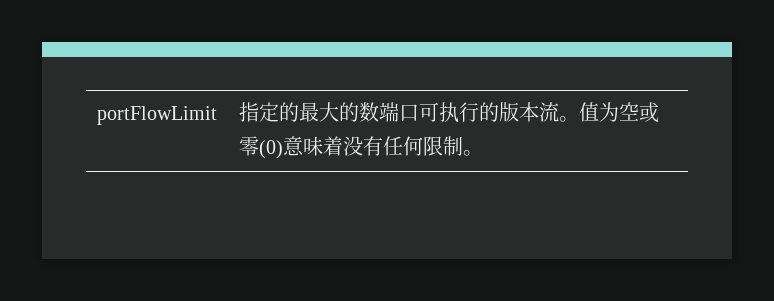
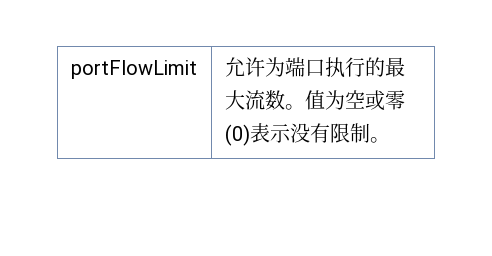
- portFlowLimit | 指定的最大的数端口可执行的版本流。值为空或零(0)意味着没有任何限制。
+ portFlowLimit | 允许为端口执行的最大流数。值为空或零(0)表示没有限制。

